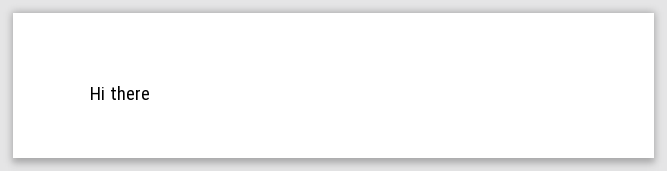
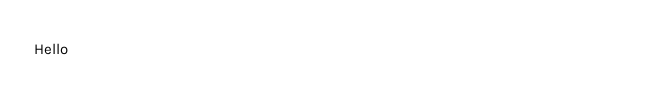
- Hi there
+ Hello

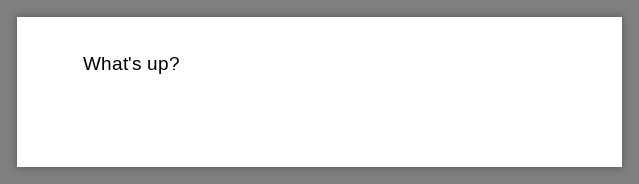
- Hello
+ What's up?

